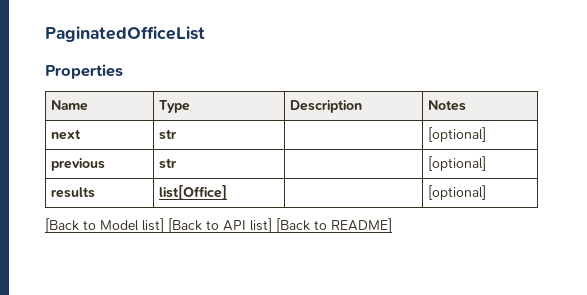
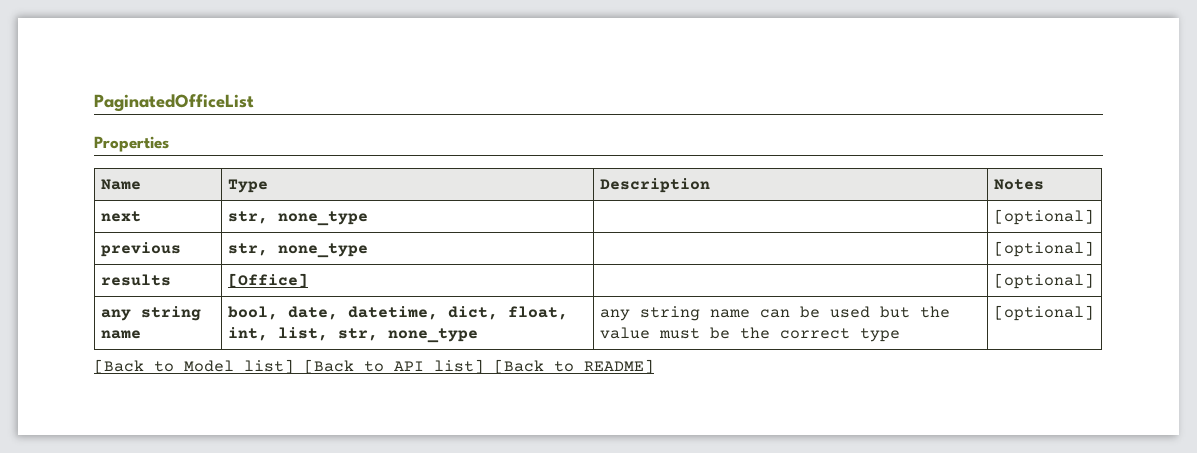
- next | str | | [optional]
+ next | str, none_type | | [optional]
- previous | str | | [optional]
+ previous | str, none_type | | [optional]
- results | list[Office] | | [optional]
+ results | [Office] | | [optional]
+ any string name | bool, date, datetime, dict, float, int, list, str, none_type | any string name can be used but the value must be the correct type | [optional]

